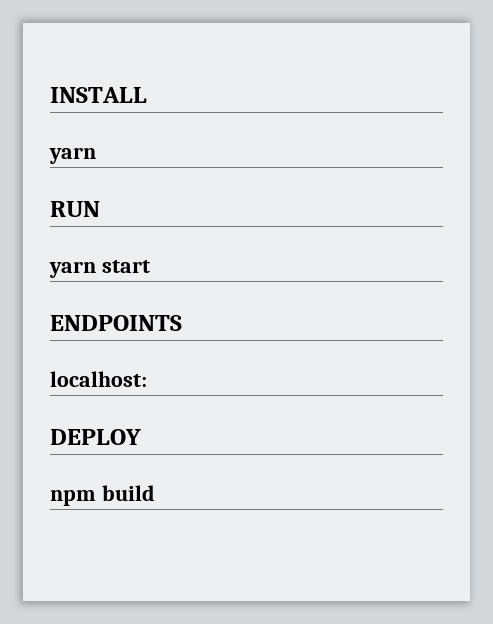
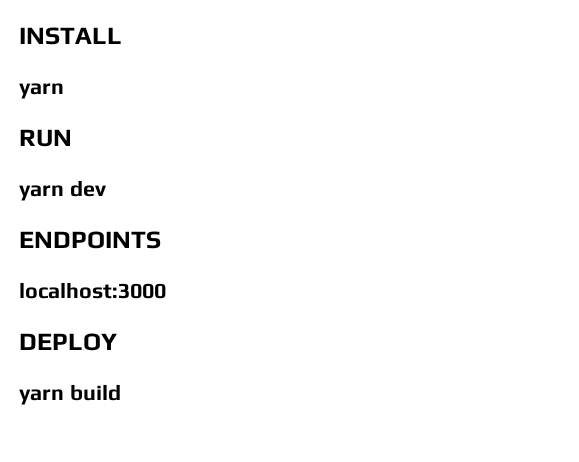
- yarn start
+ yarn dev
- localhost:
+ localhost:3000
- npm build
+ yarn build

